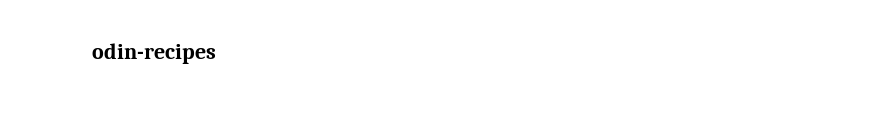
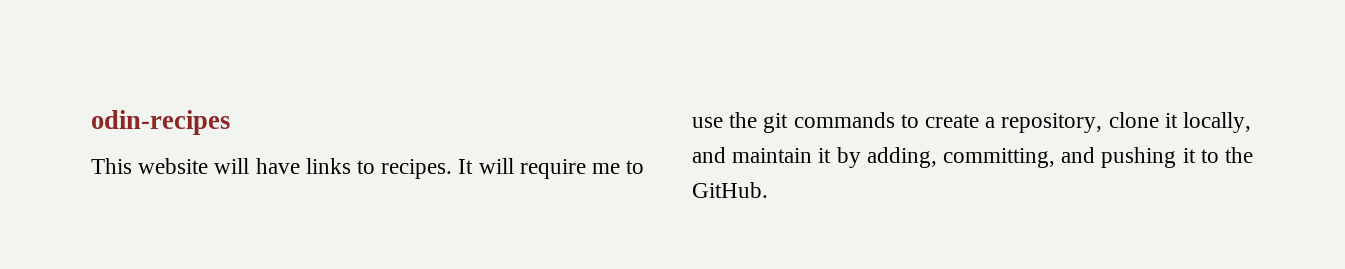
+ This website will have links to recipes. It will require me to use the git commands to create a repository, clone it locally, and maintain it by adding, committing, and pushing it to the GitHub.

